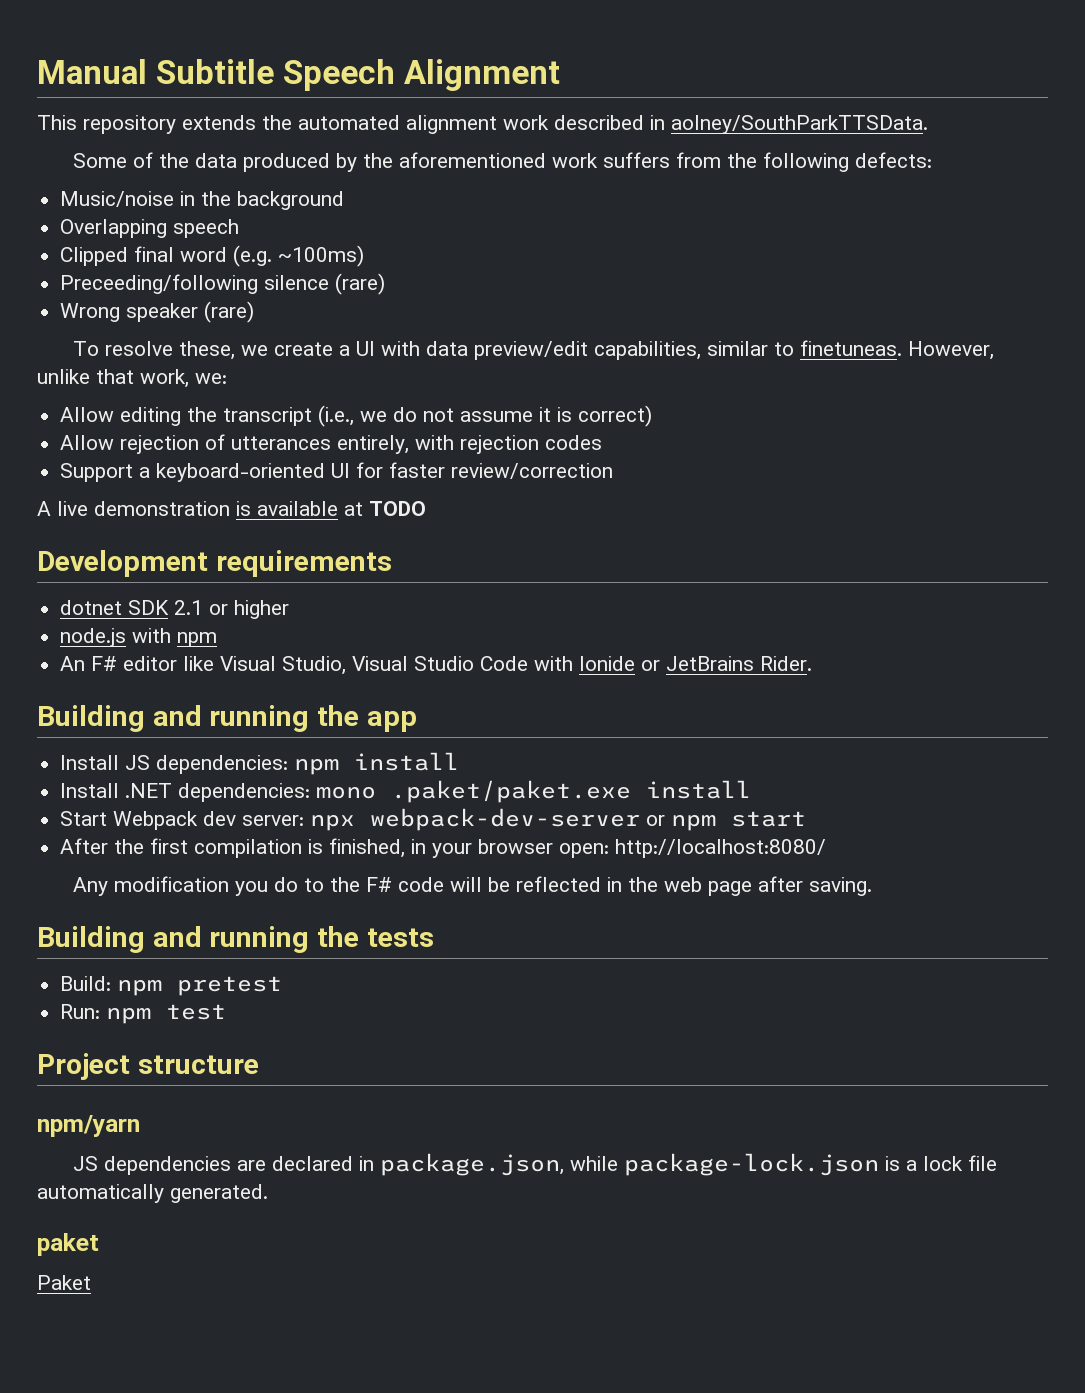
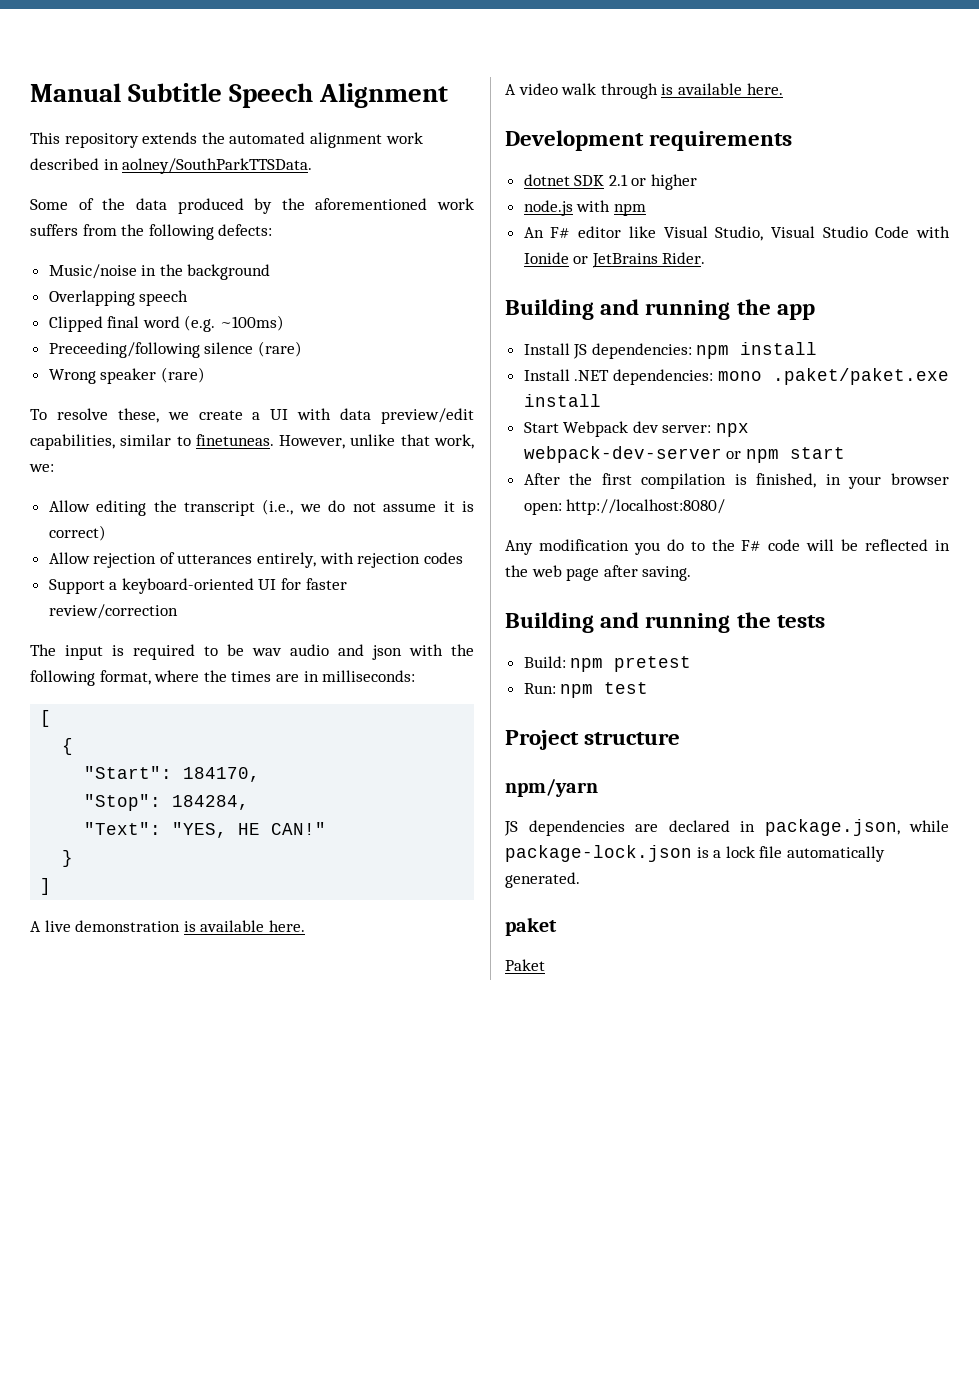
+ The input is required to be wav audio and json with the following format, where the times are in milliseconds:
+ [
+ {
+ "Start": 184170,
+ "Stop": 184284,
+ "Text": "YES, HE CAN!"
+ }
+ ]
- A live demonstration is available at TODO
+ A live demonstration is available here.
+ A video walk through is available here.

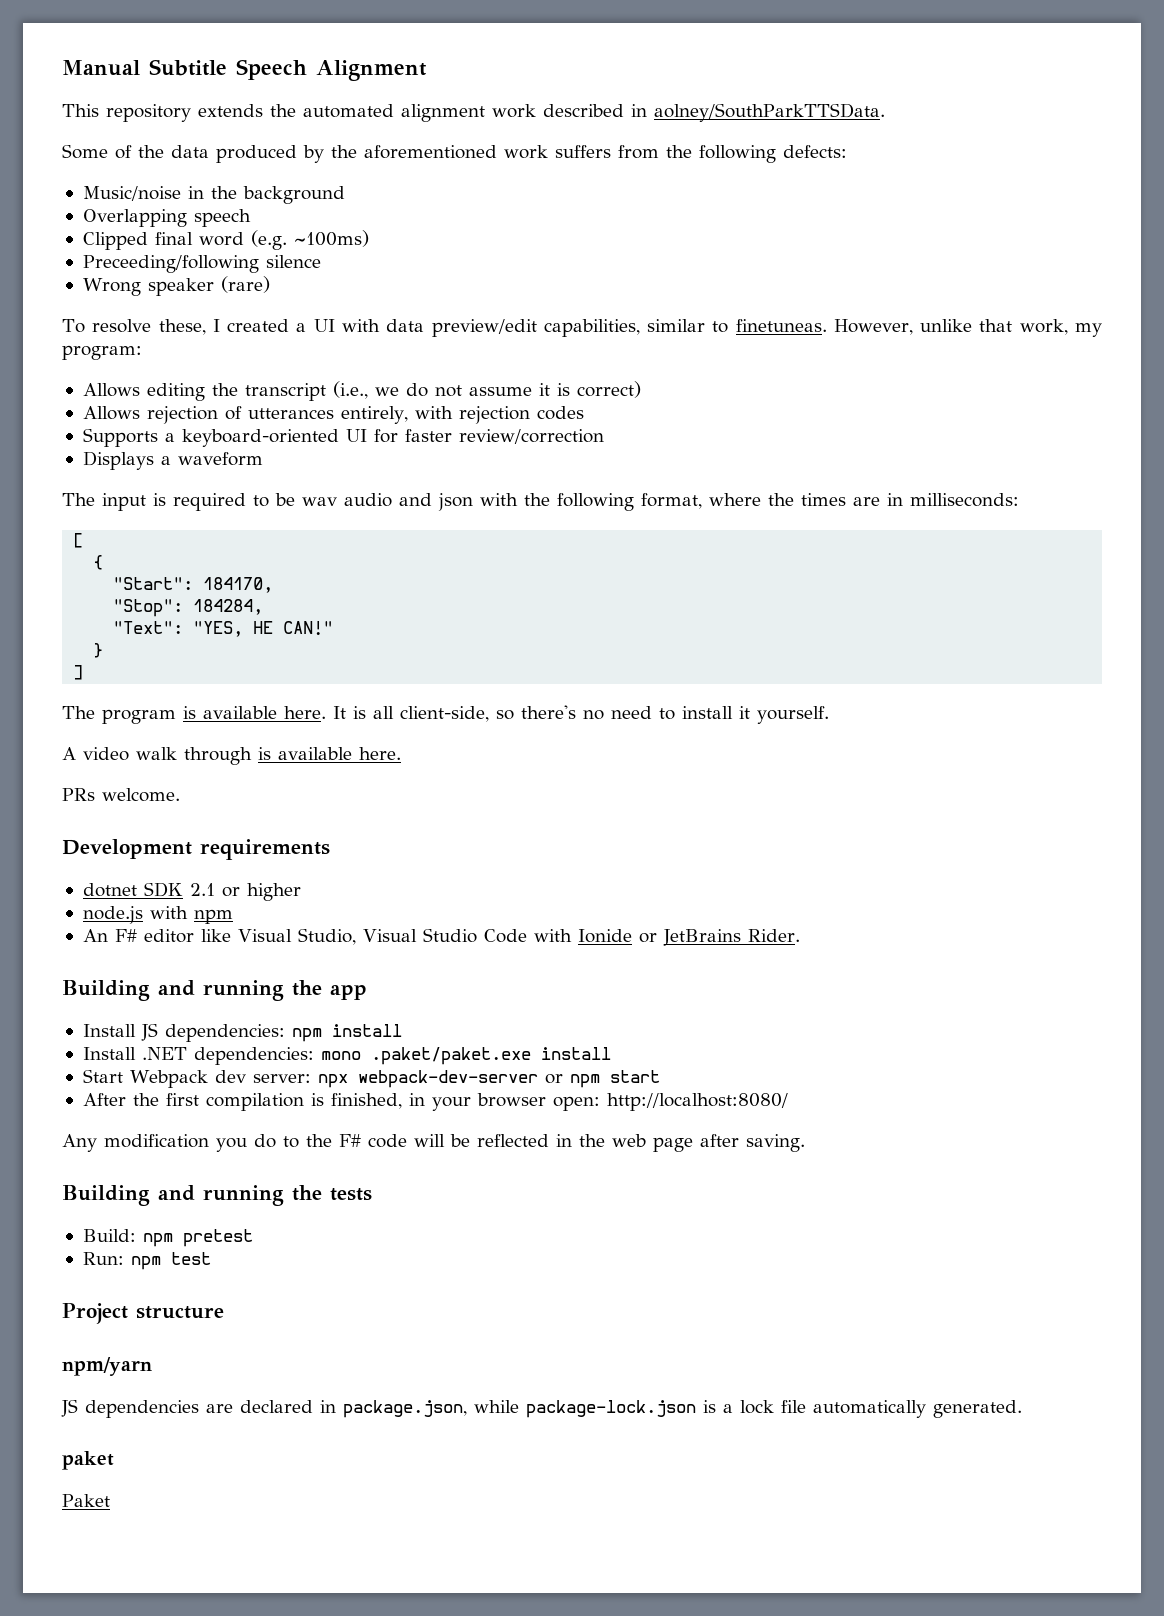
- Preceeding/following silence (rare)
+ Preceeding/following silence
- To resolve these, we create a UI with data preview/edit capabilities, similar to finetuneas.
+ To resolve these, I created a UI with data preview/edit capabilities, similar to finetuneas.
- However, unlike that work, we:
- Allow editing the transcript (i.e., we do not assume it is correct)
+ However, unlike that work, my program:
+ Allows editing the transcript (i.e., we do not assume it is correct)
- Allow rejection of utterances entirely, with rejection codes
+ Allows rejection of utterances entirely, with rejection codes
- Support a keyboard-oriented UI for faster review/correction
+ Supports a keyboard-oriented UI for faster review/correction
+ Displays a waveform
- A live demonstration is available here.
+ The program is available here. It is all client-side, so there's no need to install it yourself.
+ PRs welcome.

